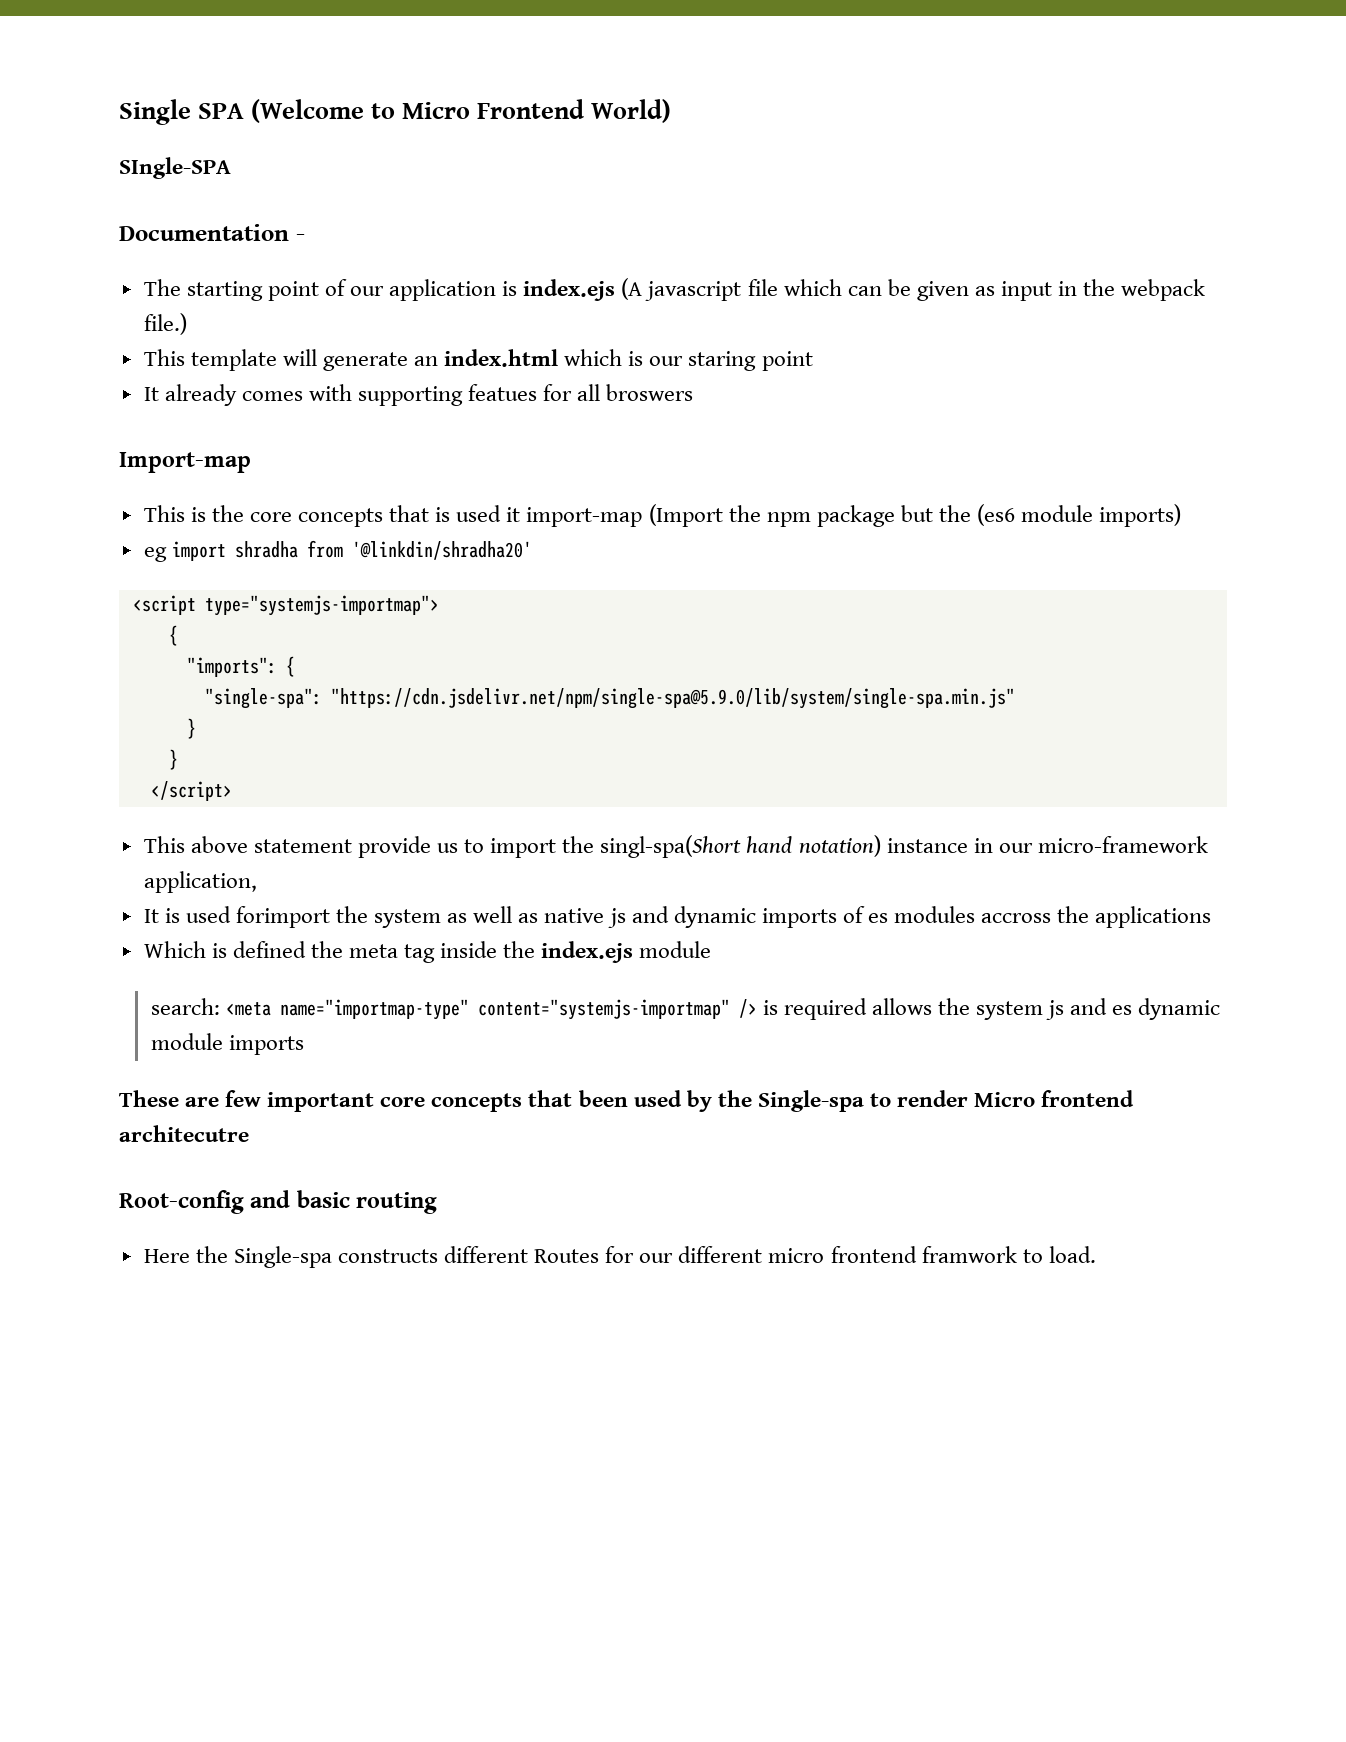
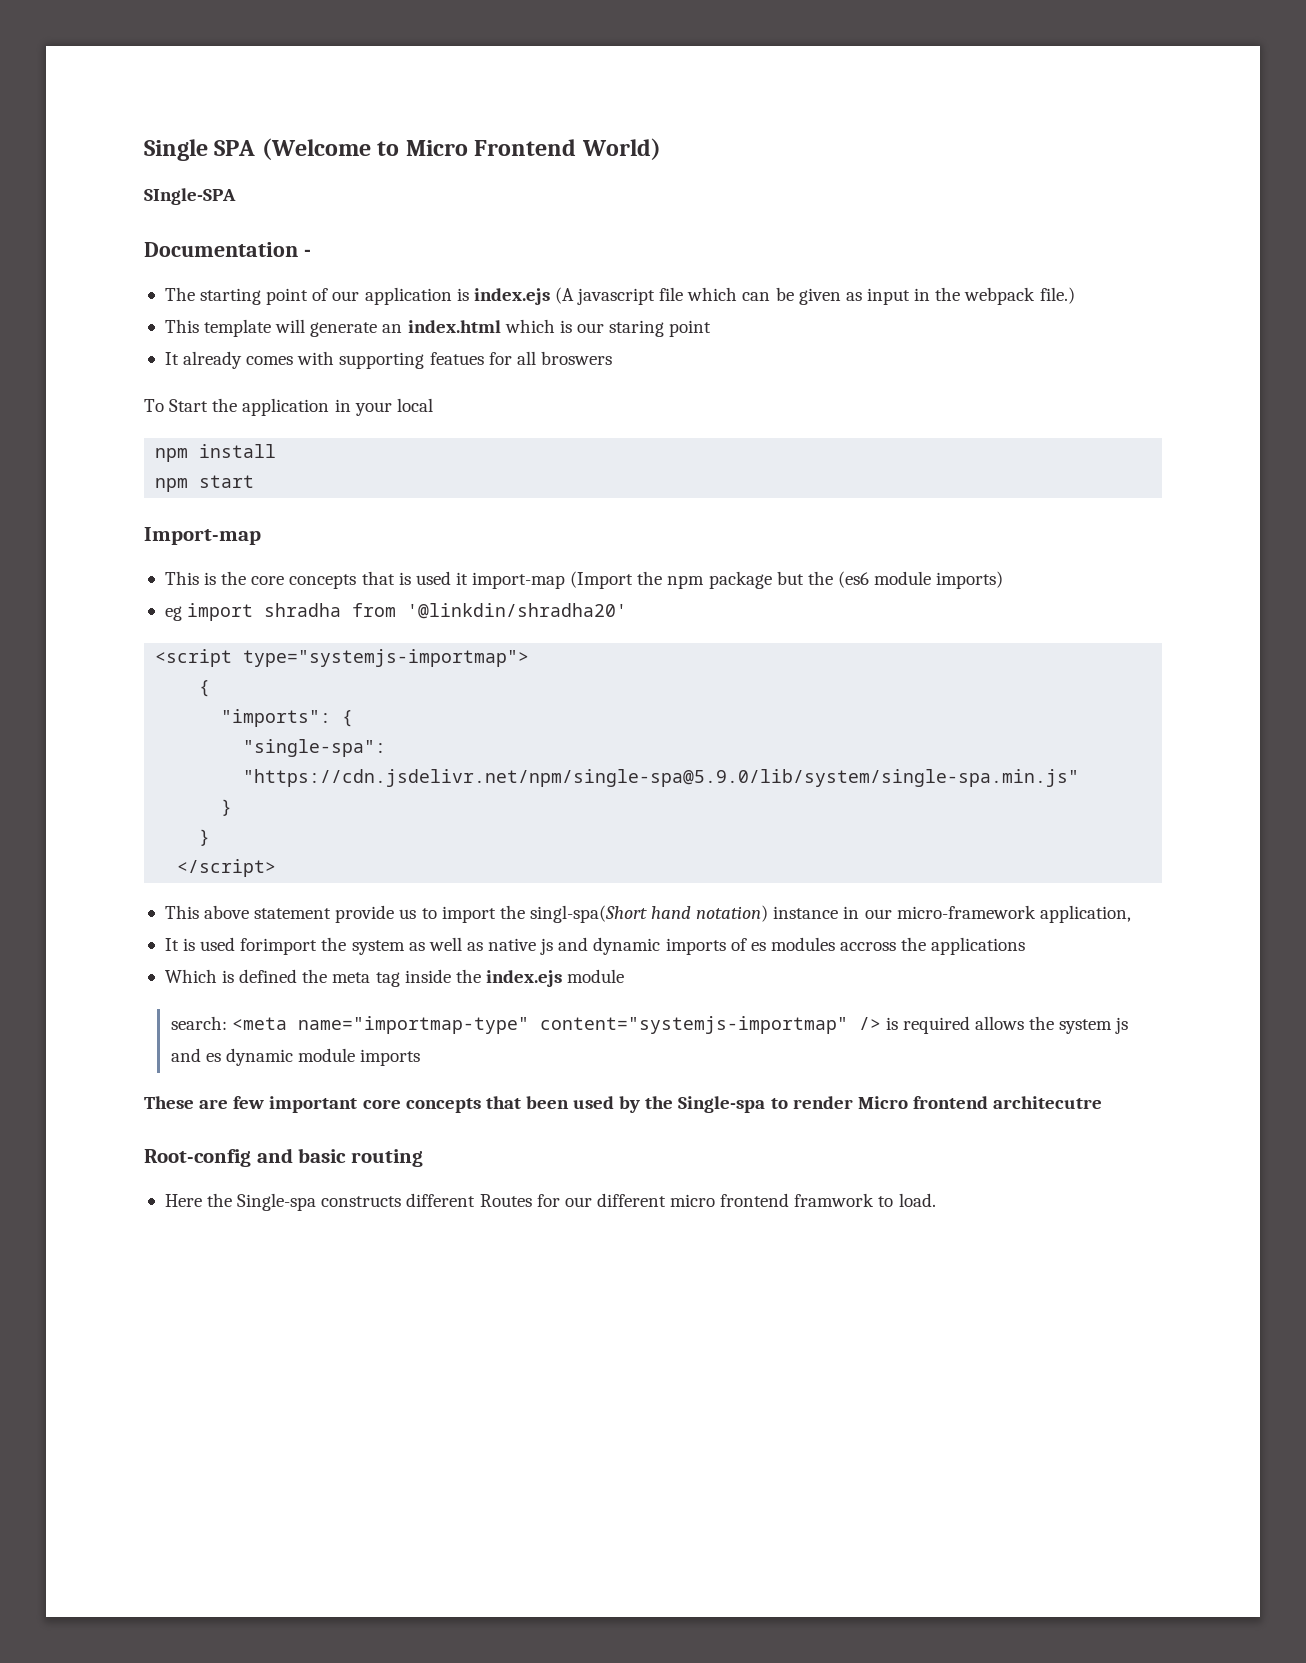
+ To Start the application in your local
+ npm install
+ npm start

